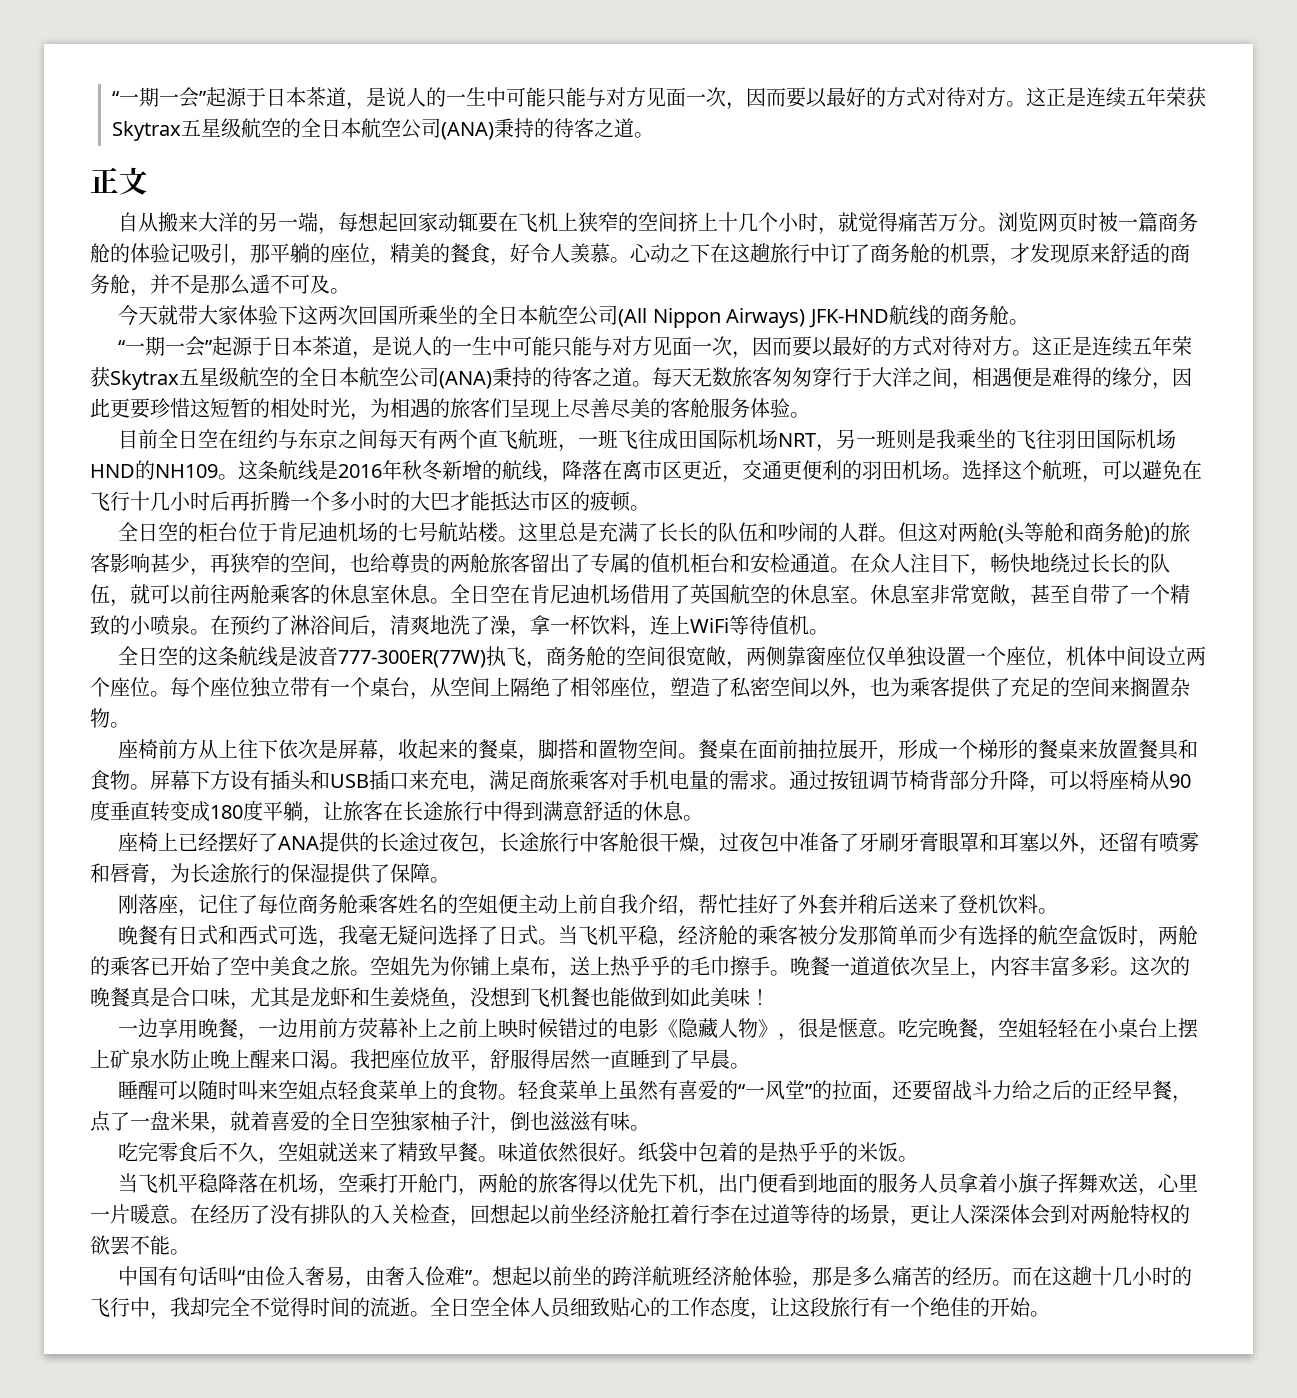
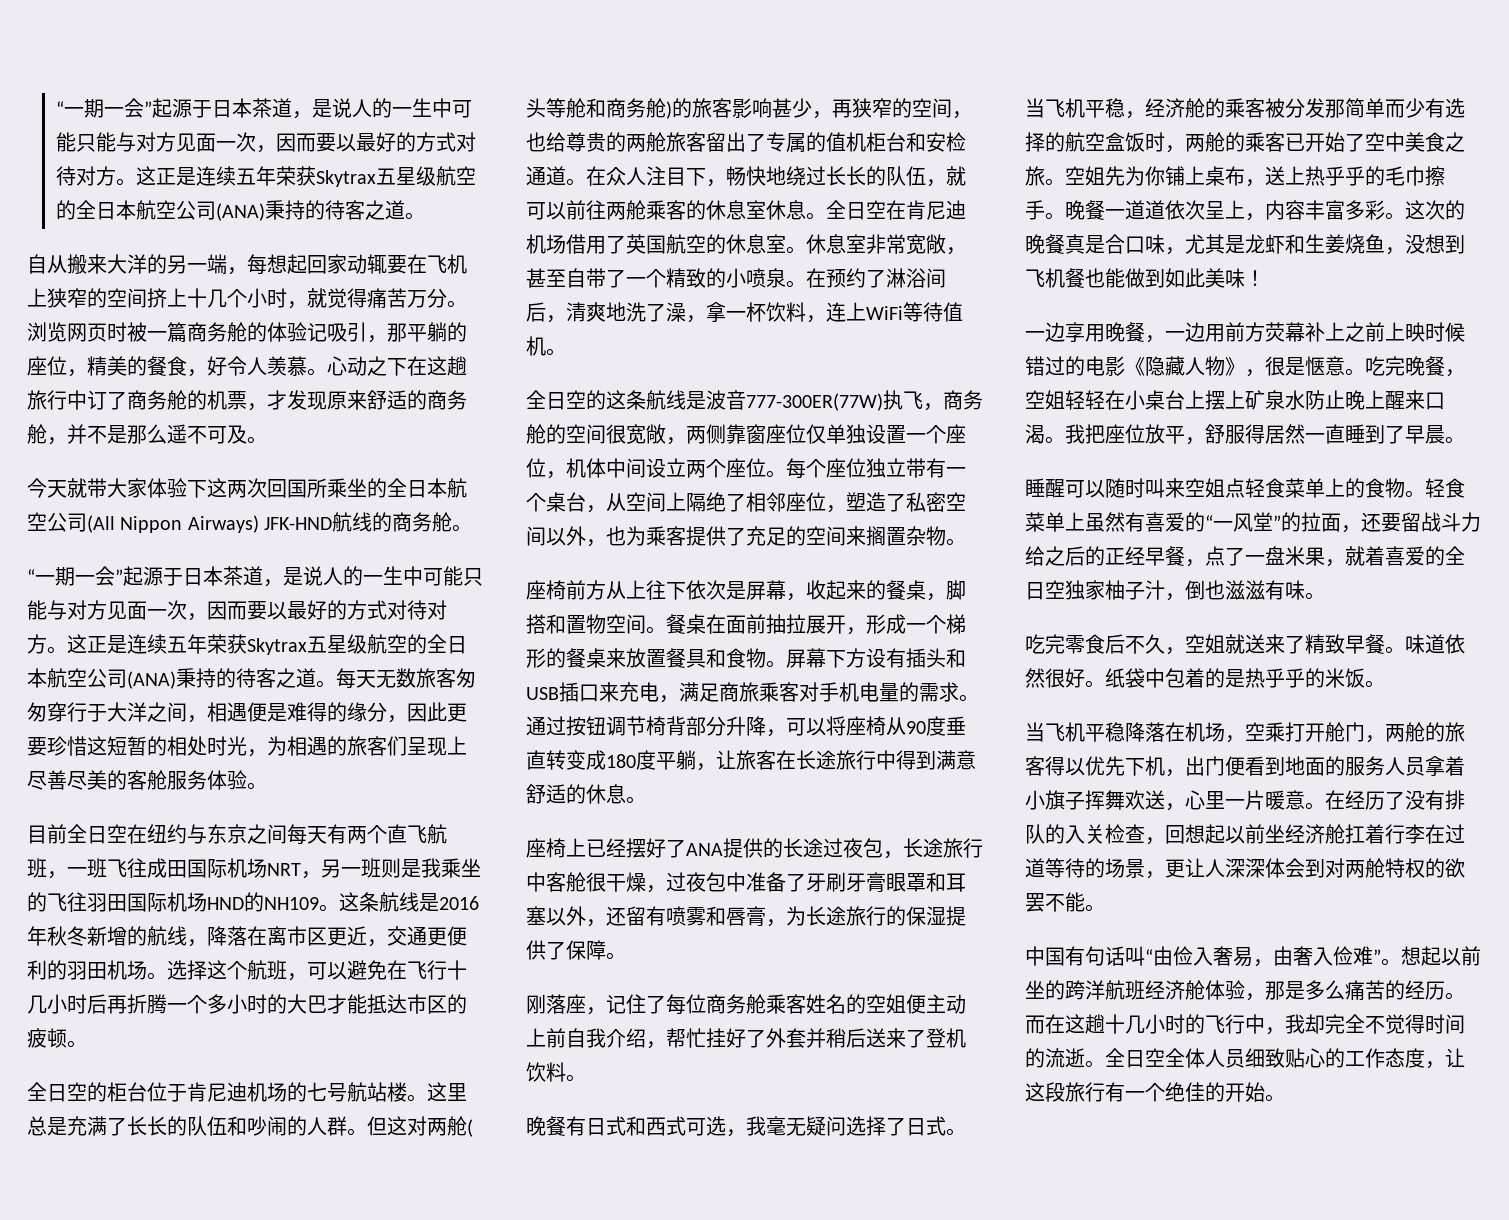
- 正文

